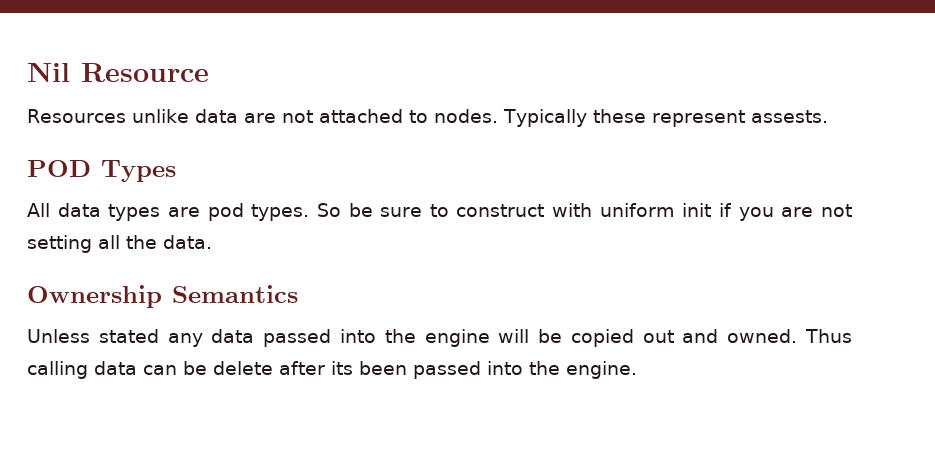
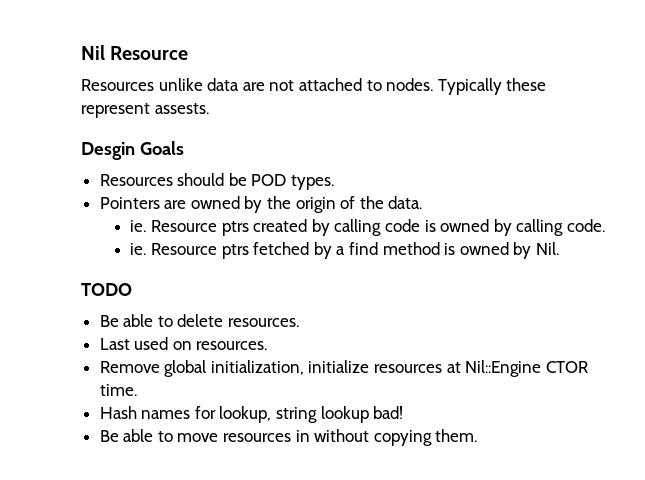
- POD Types
- All data types are pod types. So be sure to construct with uniform init if you are not setting all the data.
- Ownership Semantics
- Unless stated any data passed into the engine will be copied out and owned. Thus calling data can be delete after its been passed into the engine.
+ Desgin Goals
+ Resources should be POD types.
+ Pointers are owned by the origin of the data.
+ ie. Resource ptrs created by calling code is owned by calling code.
+ ie. Resource ptrs fetched by a find method is owned by Nil.
+ TODO
+ Be able to delete resources.
+ Last used on resources.
+ Remove global initialization, initialize resources at Nil::Engine CTOR time.
+ Hash names for lookup, string lookup bad!
+ Be able to move resources in without copying them.

